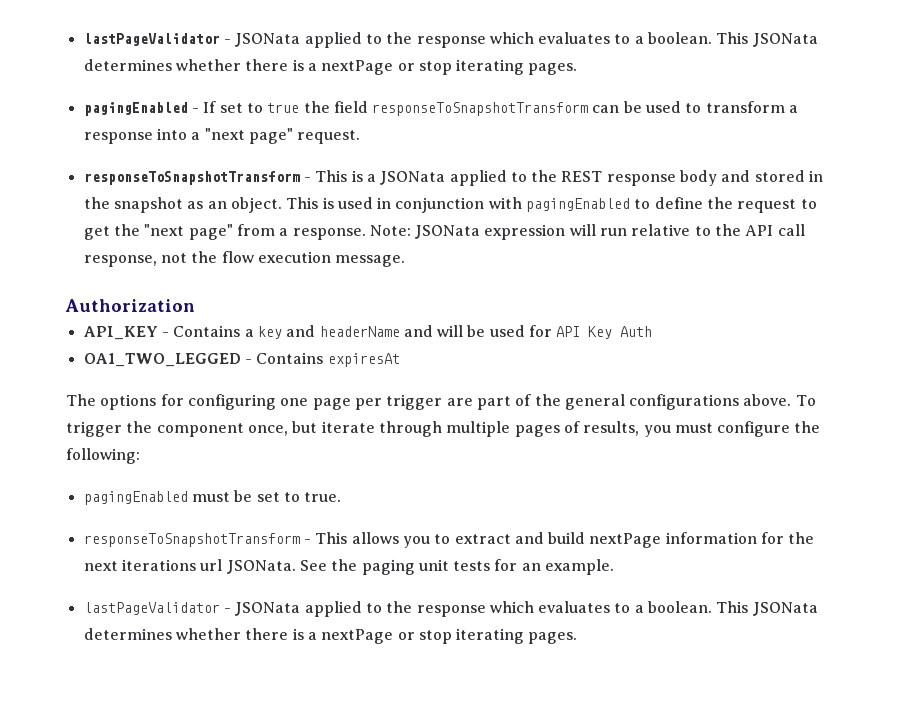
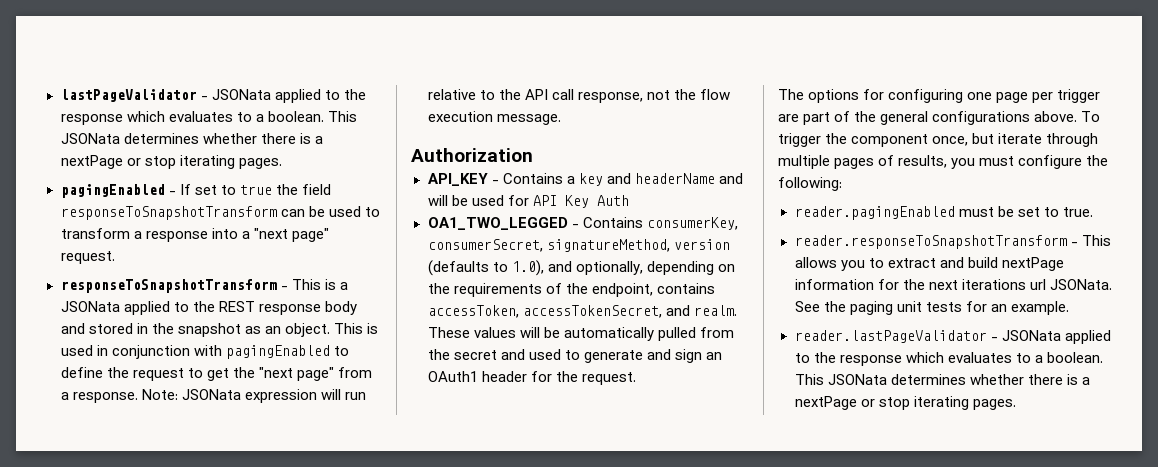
- OA1_TWO_LEGGED - Contains expiresAt
+ OA1_TWO_LEGGED - Contains consumerKey, consumerSecret, signatureMethod, version (defaults to 1.0), and optionally, depending on the requirements of the endpoint, contains accessToken, accessTokenSecret, and realm. These values will be automatically pulled from the secret and used to generate and sign an OAuth1 header for the request.
- pagingEnabled must be set to true.
+ reader.pagingEnabled must be set to true.
- responseToSnapshotTransform - This allows you to extract and build nextPage information for the next iterations url JSONata.
+ reader.responseToSnapshotTransform - This allows you to extract and build nextPage information for the next iterations url JSONata.
  See the paging unit tests for an example.
- lastPageValidator - JSONata applied to the response which evaluates to a boolean.
+ reader.lastPageValidator - JSONata applied to the response which evaluates to a boolean.

